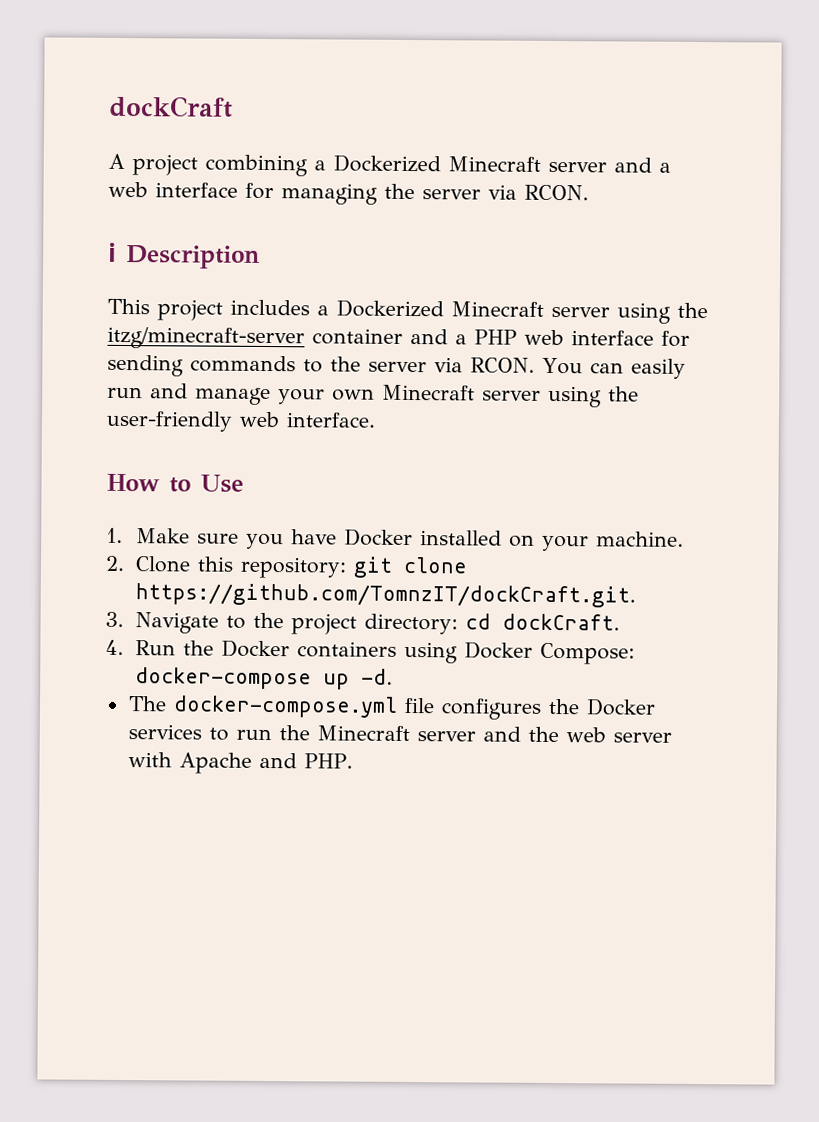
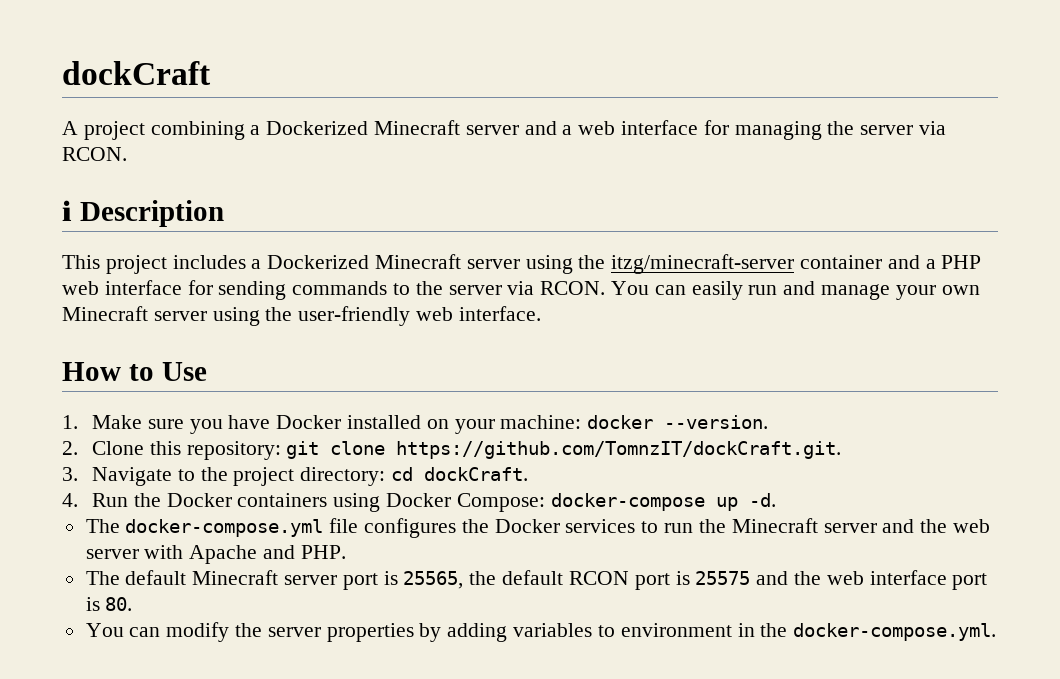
- 1. Make sure you have Docker installed on your machine.
+ 1. Make sure you have Docker installed on your machine: docker --version.
+ The default Minecraft server port is 25565, the default RCON port is 25575 and the web interface port is 80.
+ You can modify the server properties by adding variables to environment in the docker-compose.yml.

